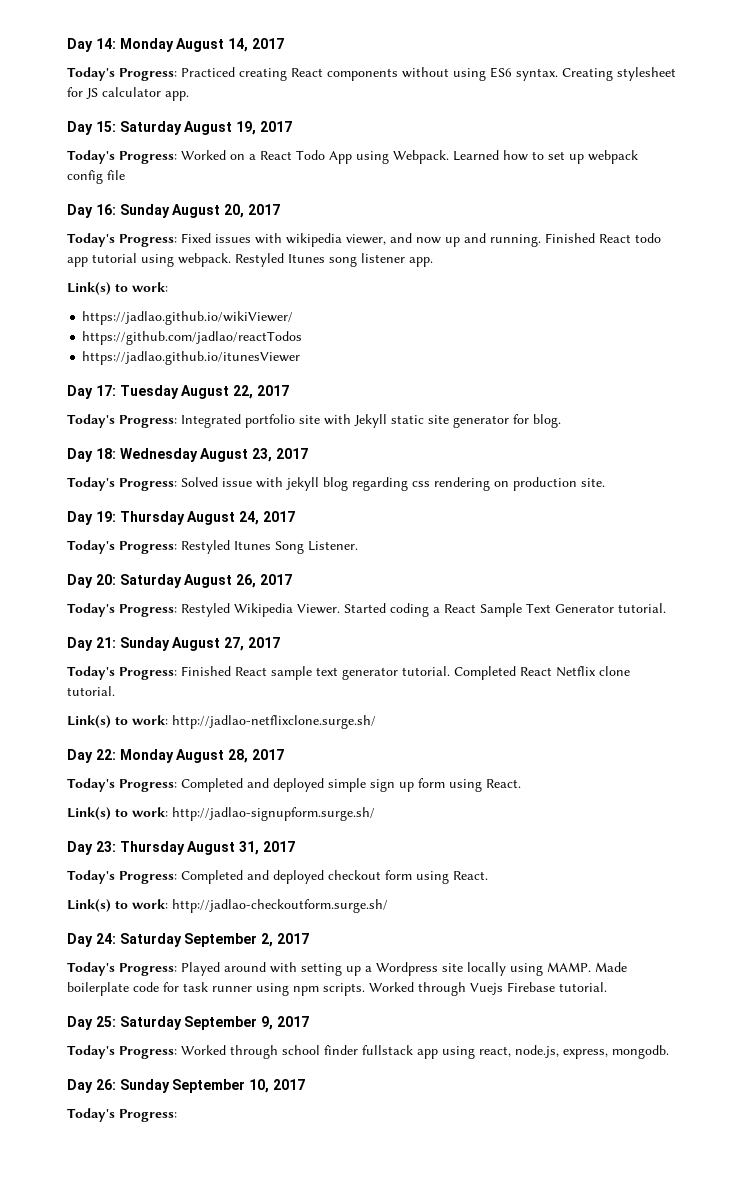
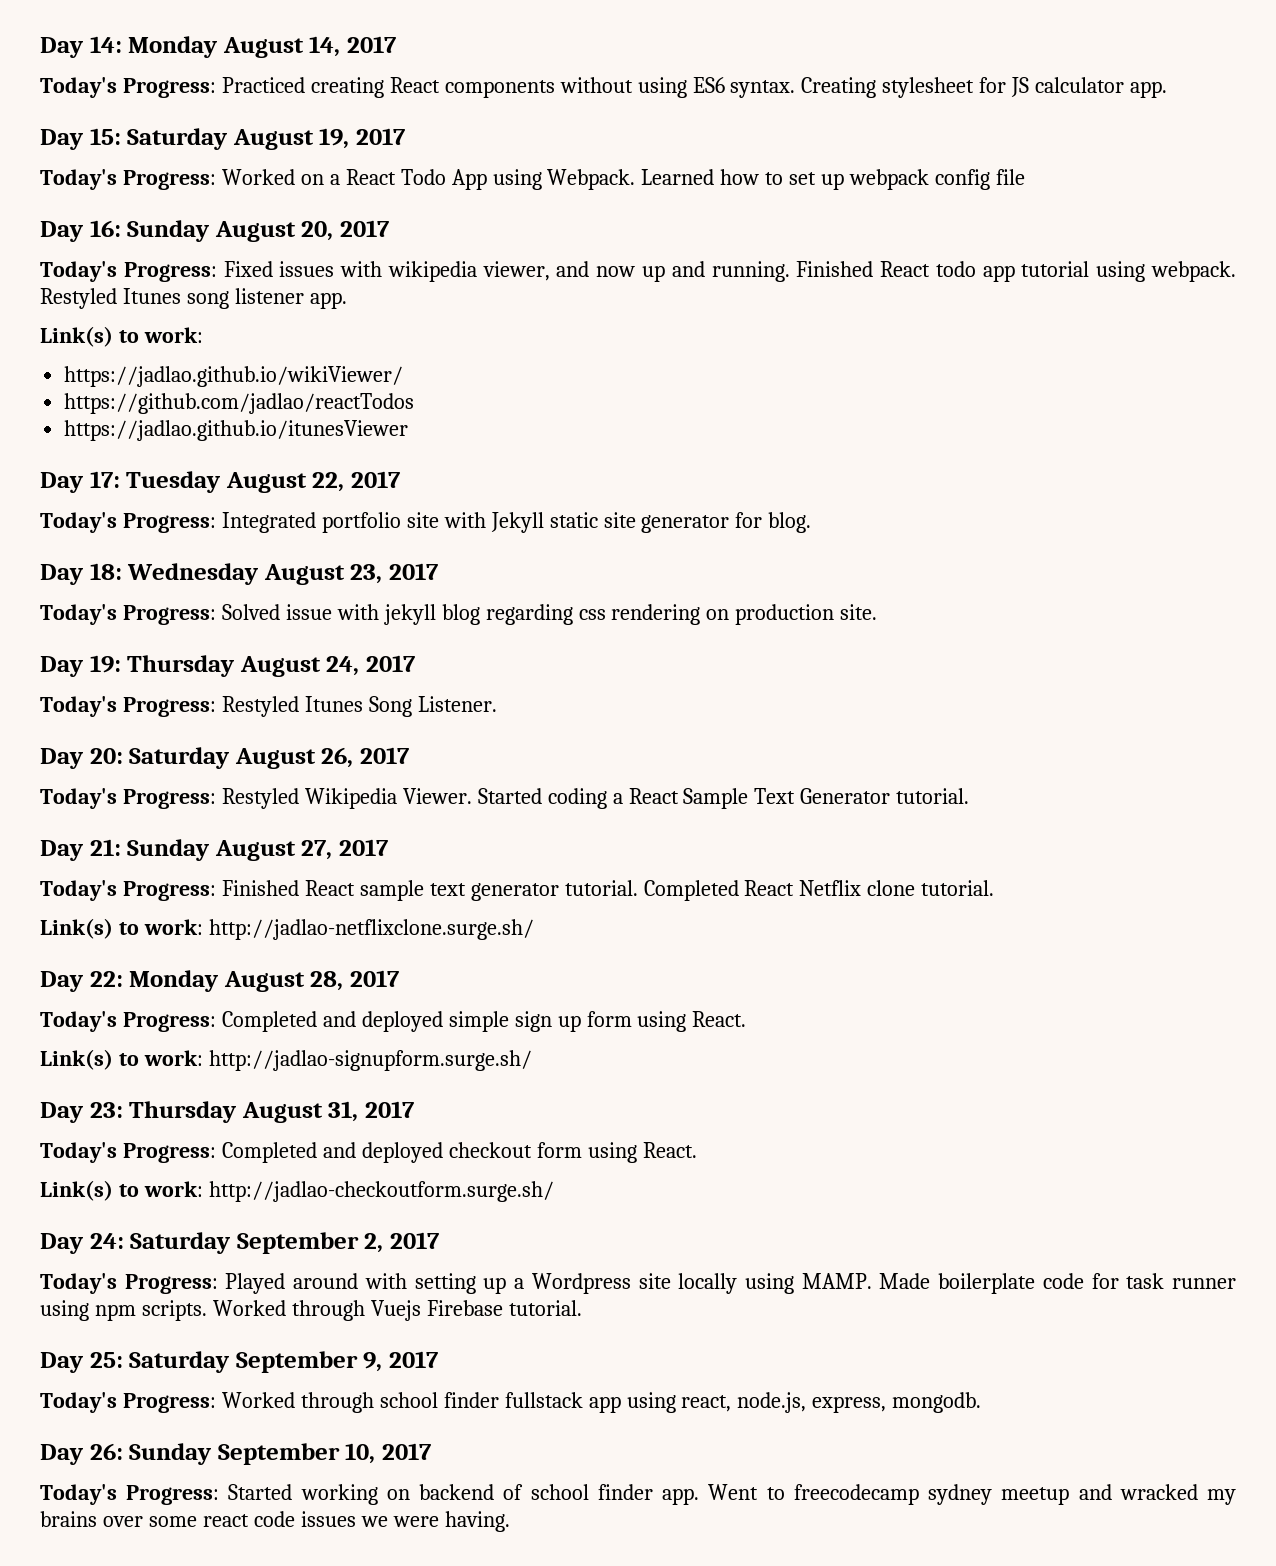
  Day 26: Sunday September 10, 2017
- Today's Progress:
+ Today's Progress: Started working on backend of school finder app. Went to freecodecamp sydney meetup and wracked my brains over some react code issues we were having.

